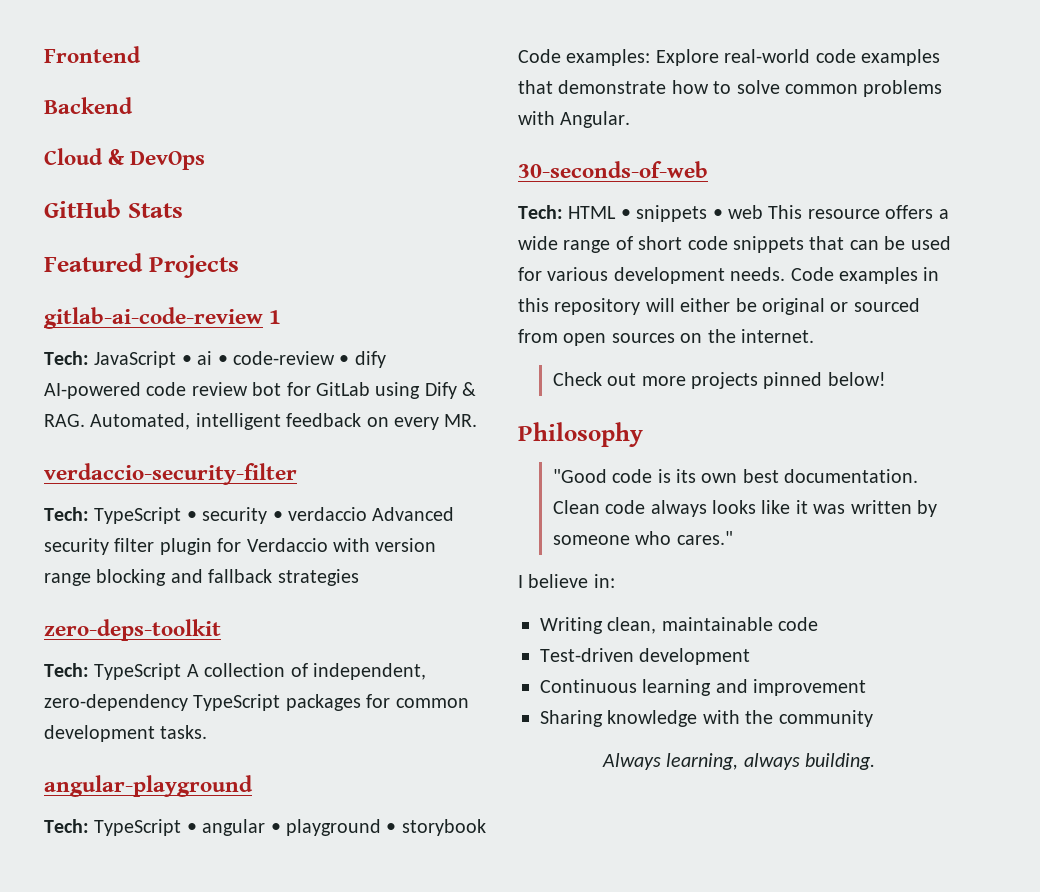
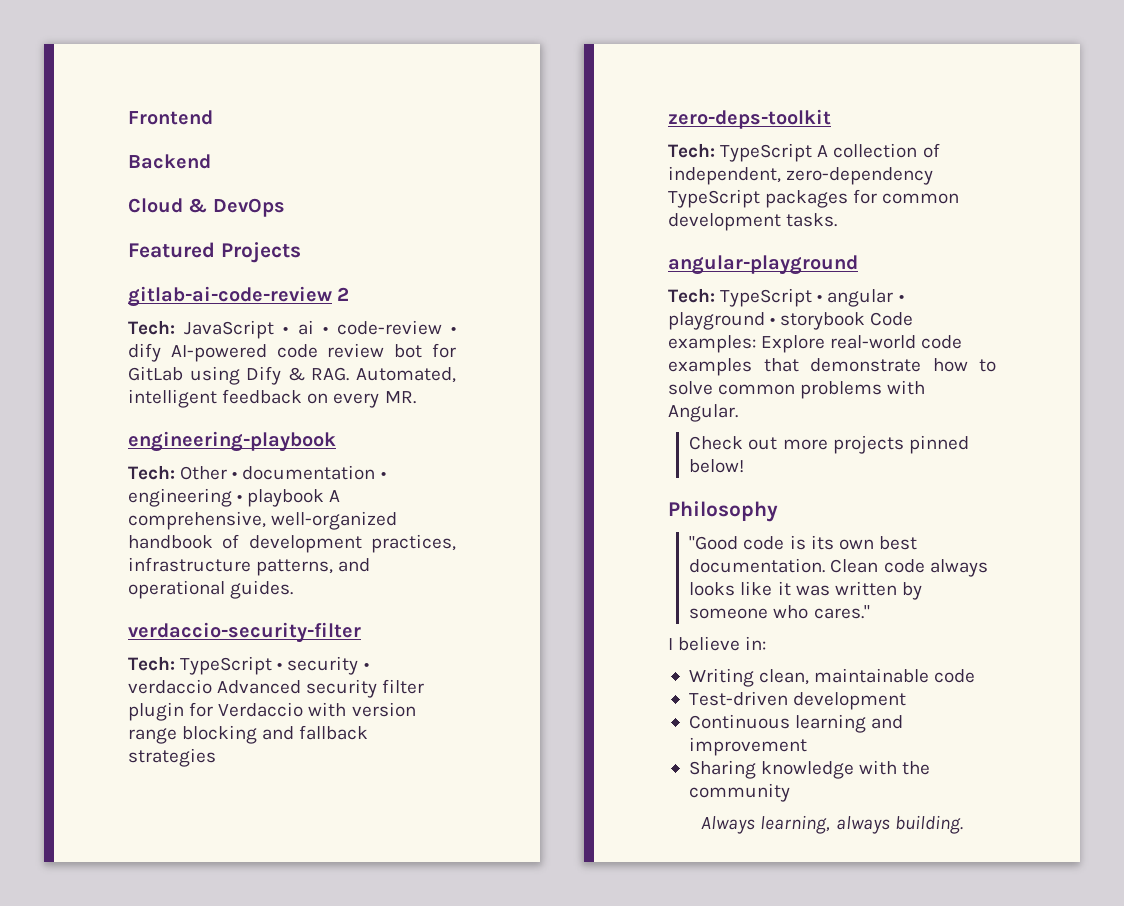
- GitHub Stats
- gitlab-ai-code-review 1
+ gitlab-ai-code-review 2
+ engineering-playbook
+ Tech: Other • documentation • engineering • playbook A comprehensive, well-organized handbook of development practices, infrastructure patterns, and operational guides.
- 30-seconds-of-web
- Tech: HTML • snippets • web This resource offers a wide range of short code snippets that can be used for various development needs. Code examples in this repository will either be original or sourced from open sources on the internet.

